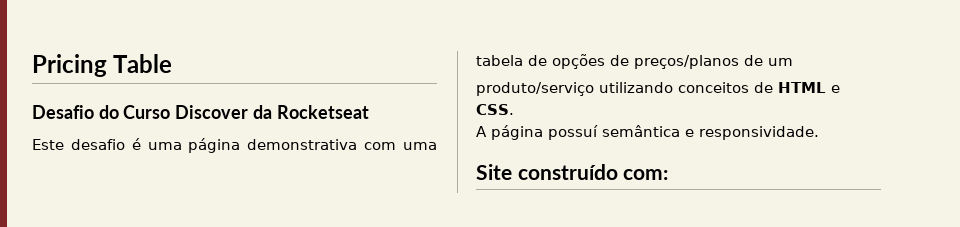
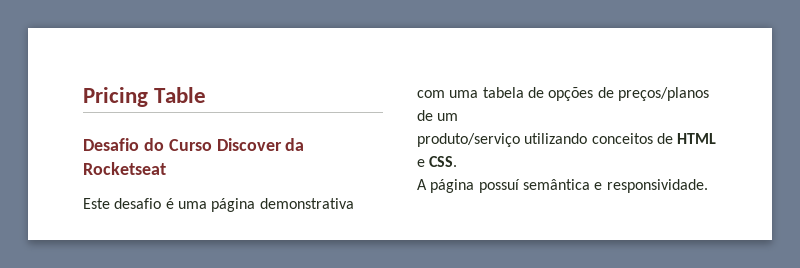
- Site construído com:

